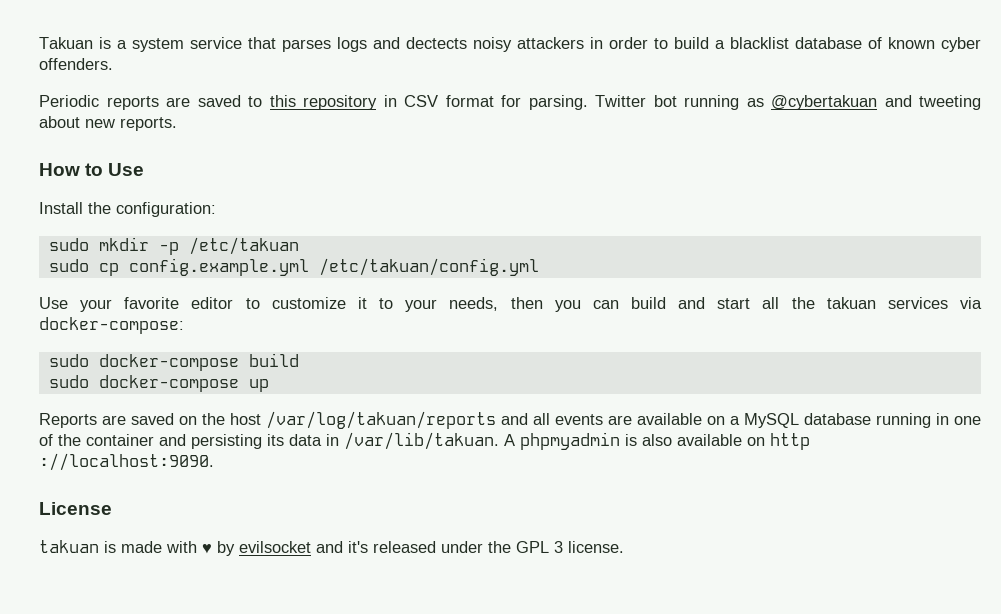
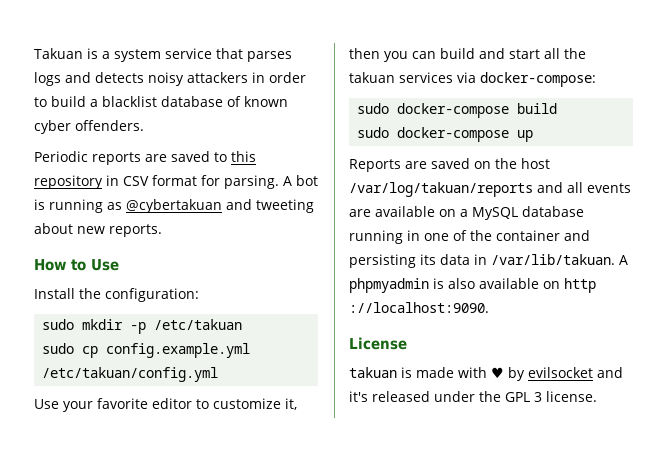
- Takuan is a system service that parses logs and dectects noisy attackers in order to build a blacklist database of known cyber offenders.
+ Takuan is a system service that parses logs and detects noisy attackers in order to build a blacklist database of known cyber offenders.
- Twitter bot running as @cybertakuan and tweeting about new reports.
+ A bot is running as @cybertakuan and tweeting about new reports.
- Use your favorite editor to customize it to your needs, then you can build and start all the takuan services via docker-compose:
+ Use your favorite editor to customize it, then you can build and start all the takuan services via docker-compose:

